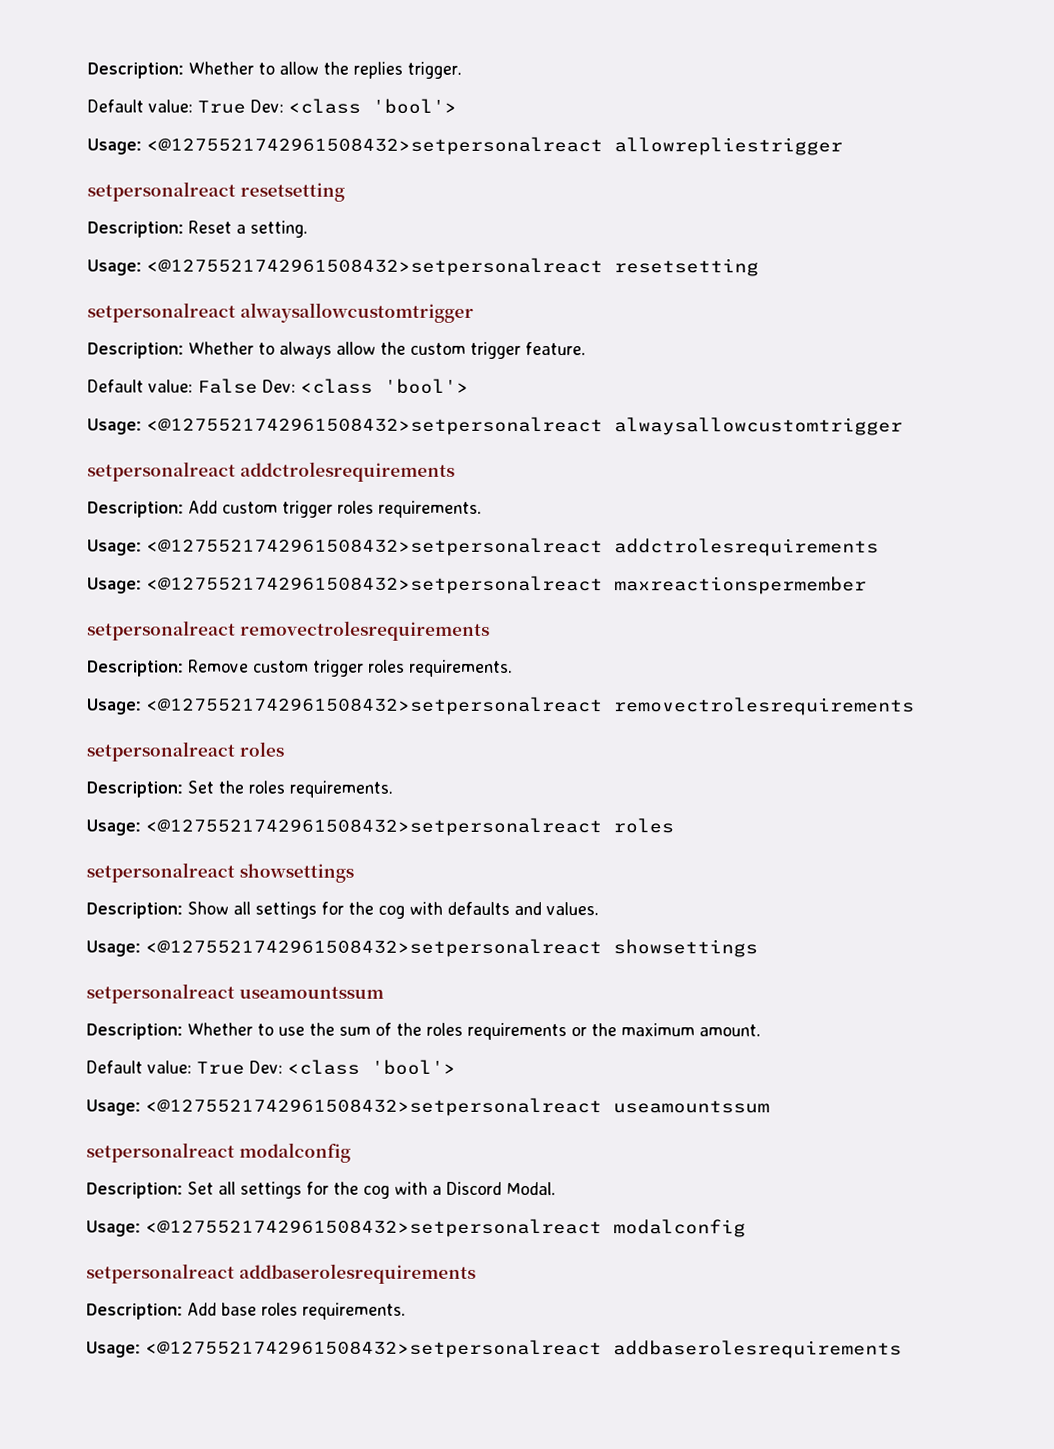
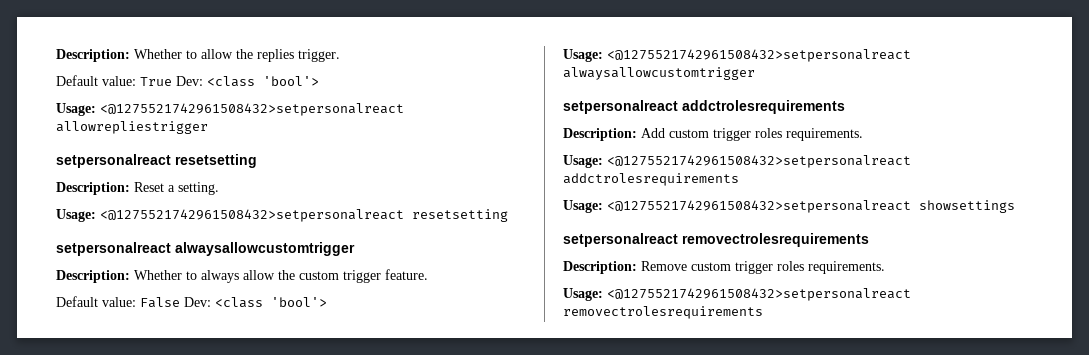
- Usage: <@1275521742961508432>setpersonalreact maxreactionspermember
+ Usage: <@1275521742961508432>setpersonalreact showsettings
- setpersonalreact roles
- Description: Set the roles requirements.
- Usage: <@1275521742961508432>setpersonalreact roles
- setpersonalreact showsettings
- Description: Show all settings for the cog with defaults and values.
- Usage: <@1275521742961508432>setpersonalreact showsettings
- setpersonalreact useamountssum
- Description: Whether to use the sum of the roles requirements or the maximum amount.
- Default value: True Dev: <class 'bool'>
- Usage: <@1275521742961508432>setpersonalreact useamountssum
- setpersonalreact modalconfig
- Description: Set all settings for the cog with a Discord Modal.
- Usage: <@1275521742961508432>setpersonalreact modalconfig
- setpersonalreact addbaserolesrequirements
- Description: Add base roles requirements.
- Usage: <@1275521742961508432>setpersonalreact addbaserolesrequirements

